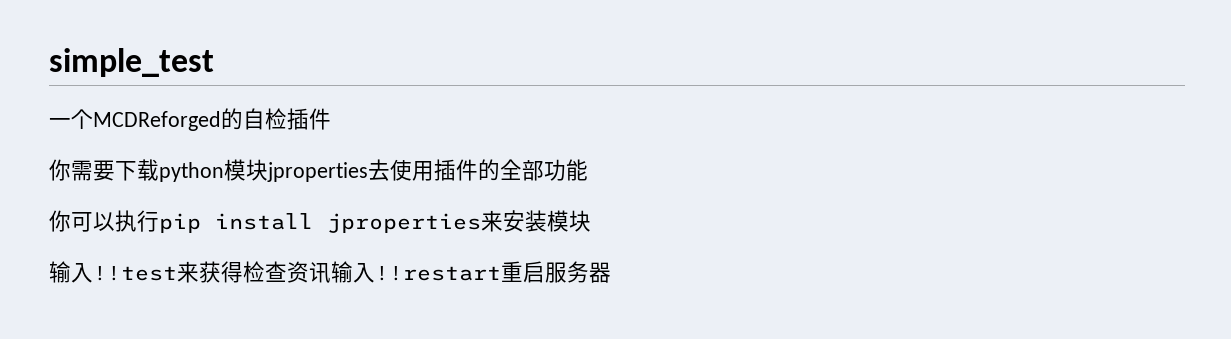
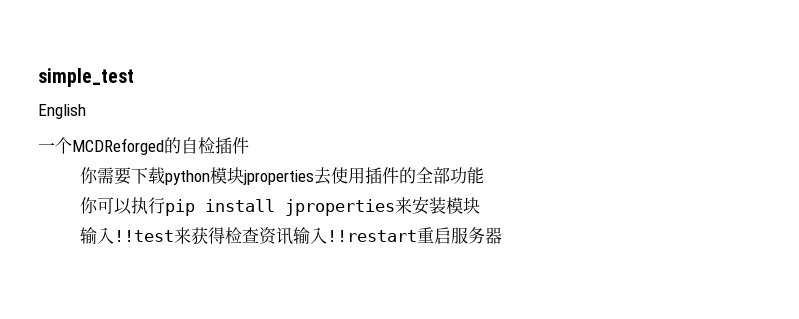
+ English

